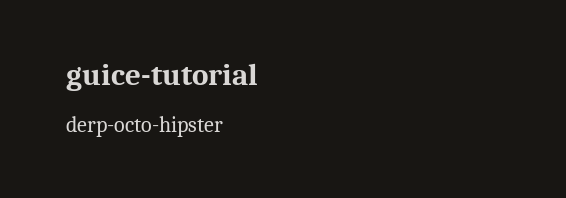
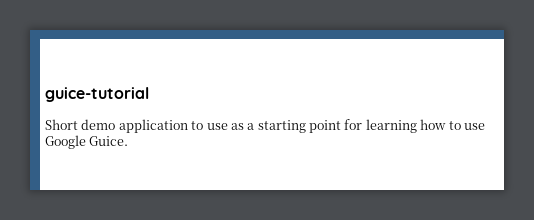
- derp-octo-hipster
+ Short demo application to use as a starting point for learning how to use Google Guice.

